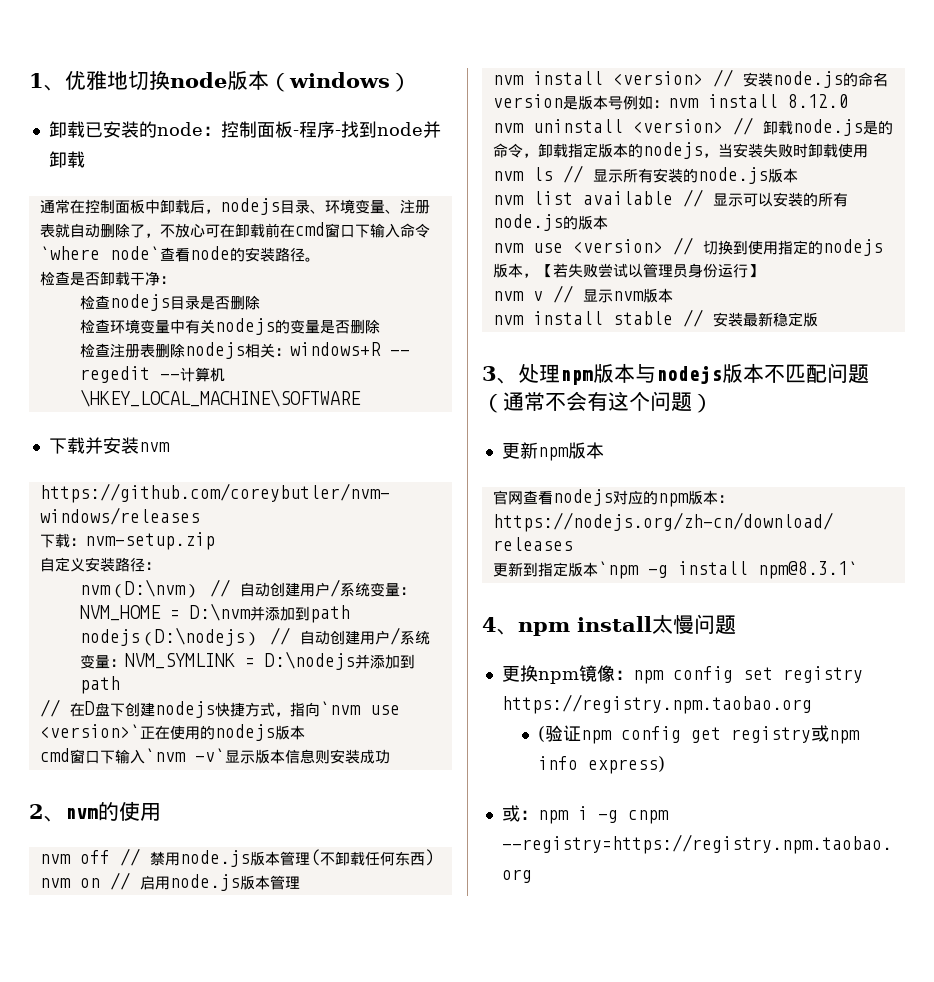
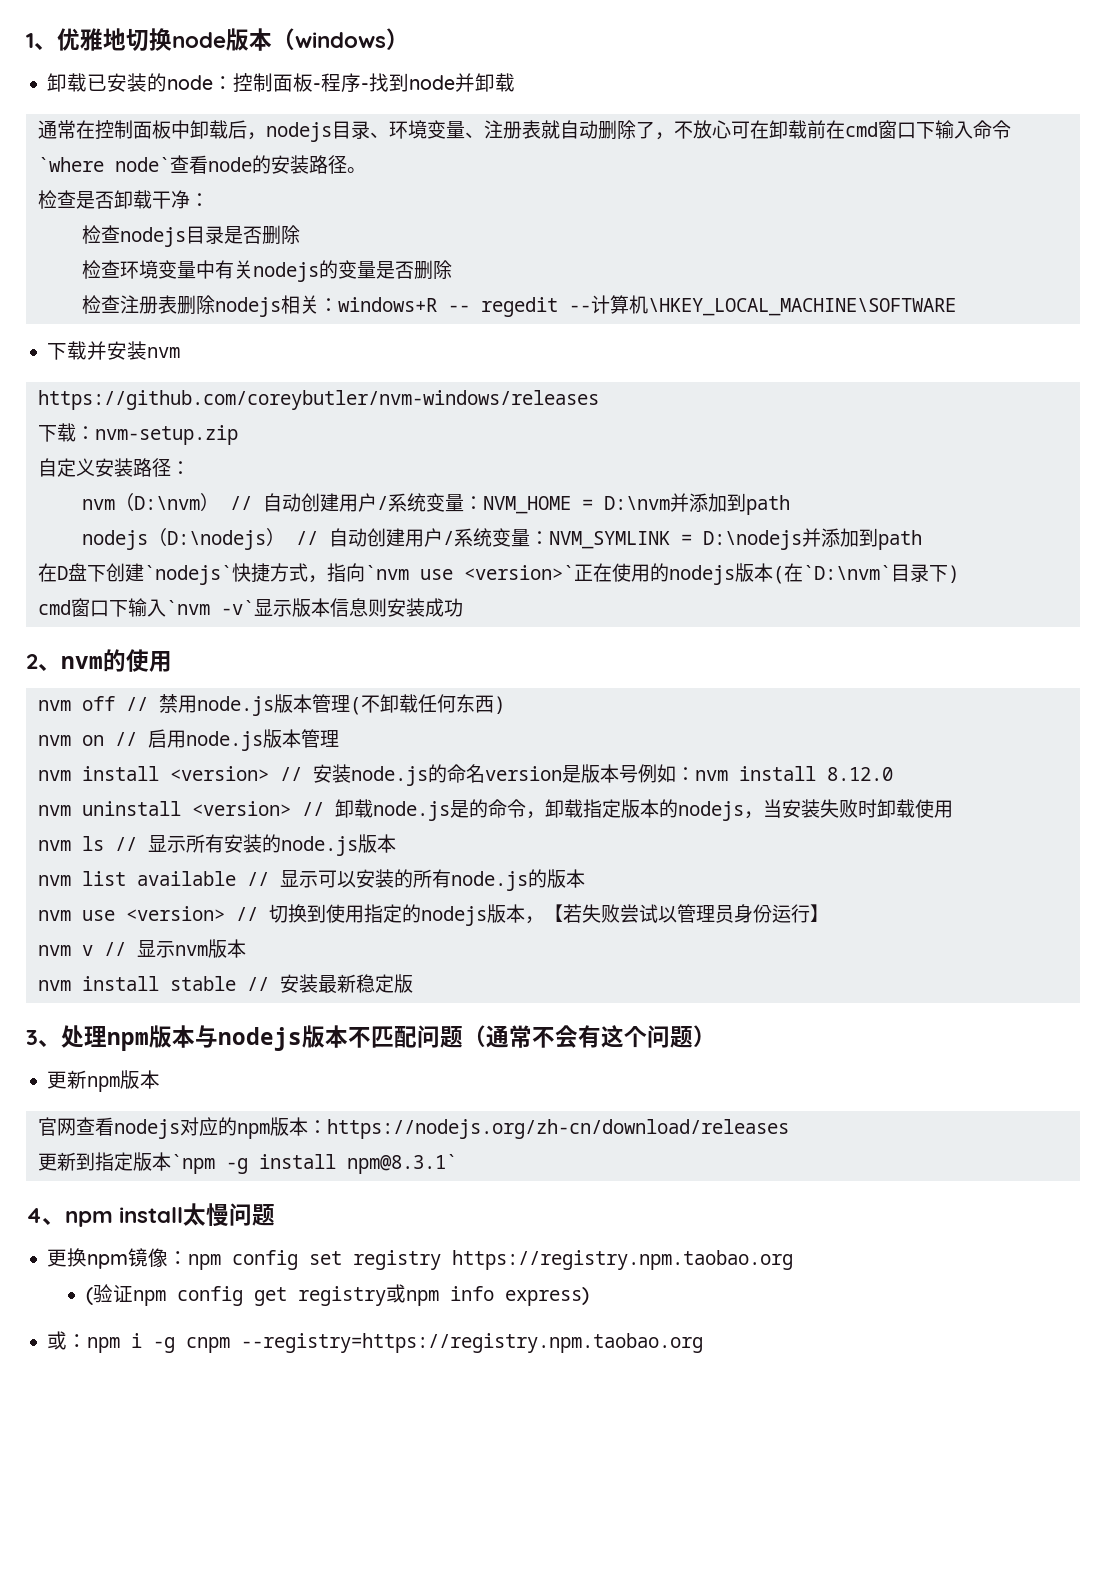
- // 在D盘下创建nodejs快捷方式，指向`nvm use <version>`正在使用的nodejs版本
+ 在D盘下创建`nodejs`快捷方式，指向`nvm use <version>`正在使用的nodejs版本(在`D:\nvm`目录下)

